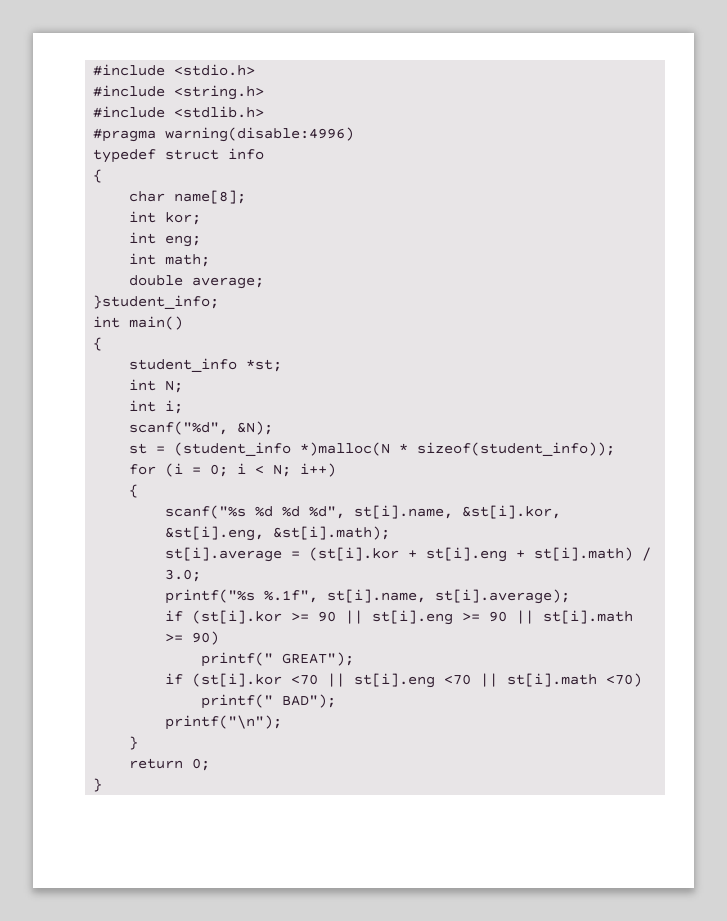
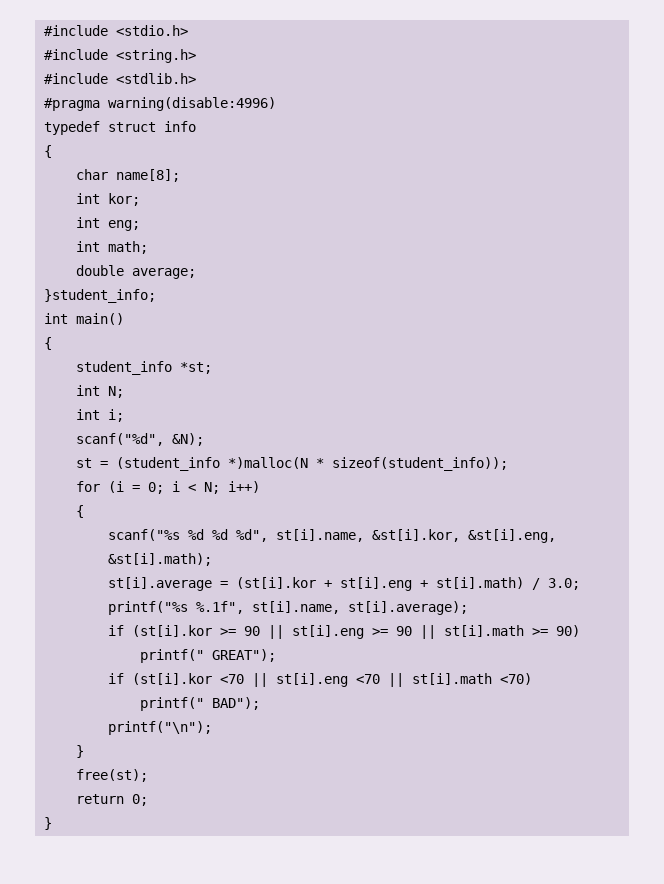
+ free(st);

